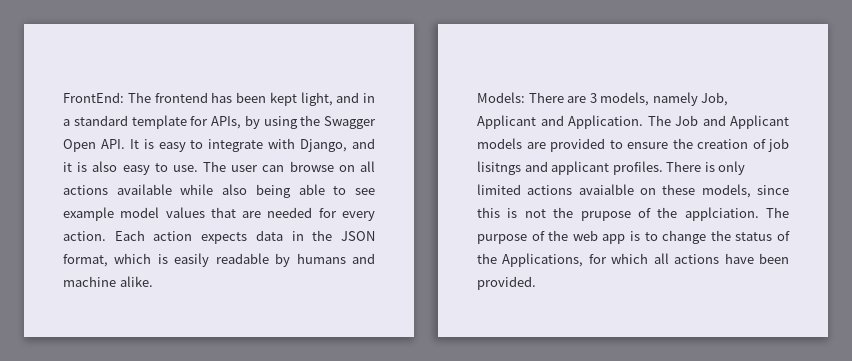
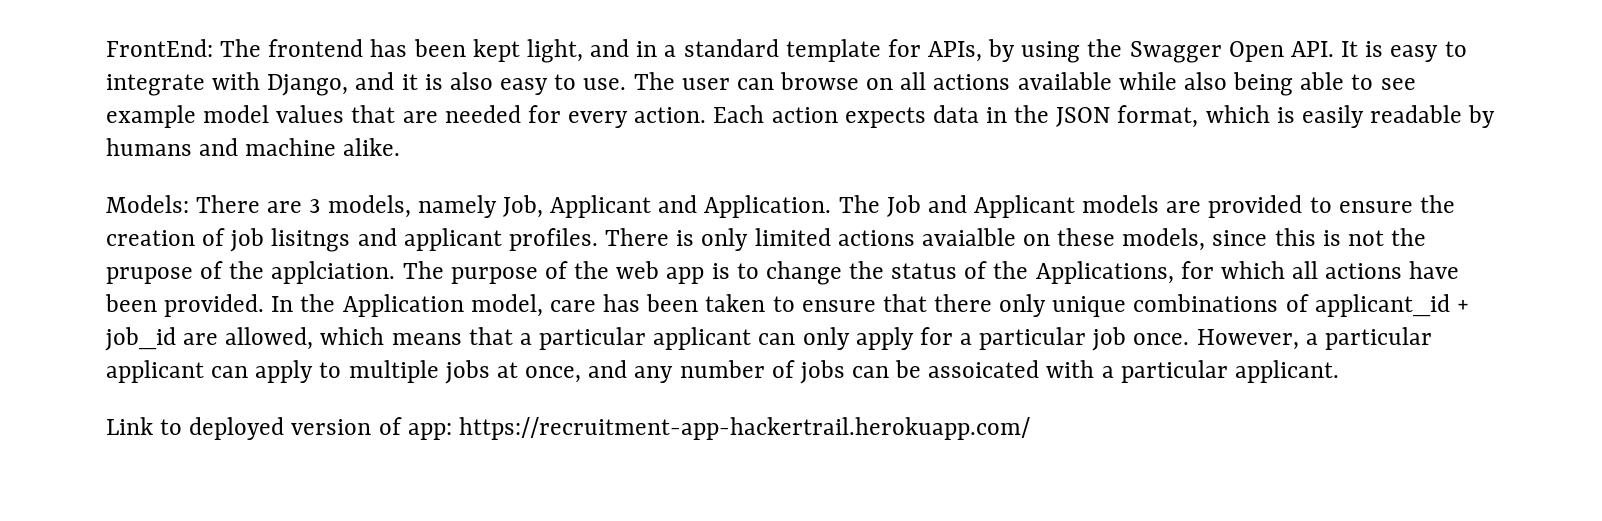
+ In the Application model, care has been taken to ensure that there only unique combinations of applicant_id + job_id are allowed, which means that a particular applicant can only apply for a particular job once. However, a particular applicant can apply to multiple jobs at once, and any number of jobs can be assoicated with a particular applicant.
+ Link to deployed version of app: https://recruitment-app-hackertrail.herokuapp.com/

